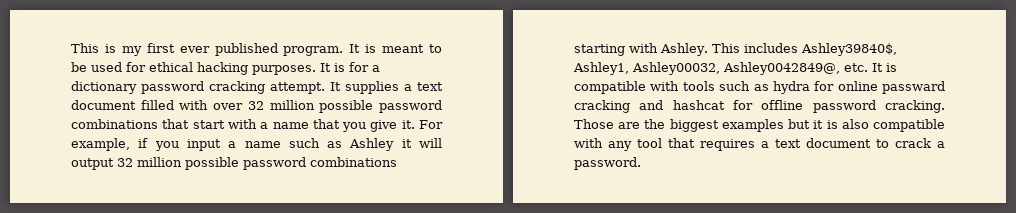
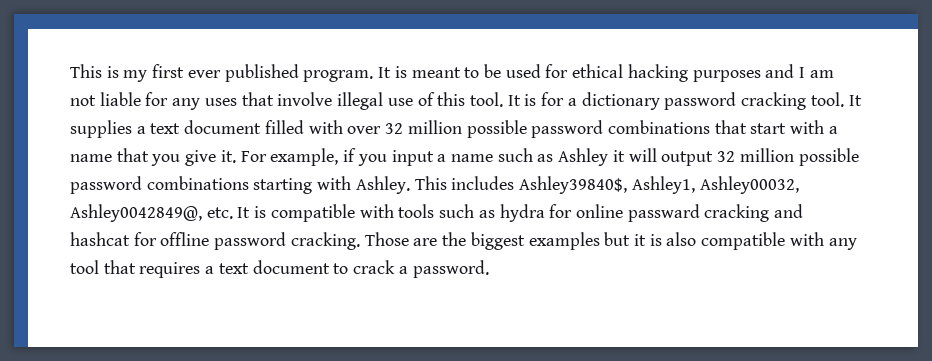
- It is meant to be used for ethical hacking purposes.
+ It is meant to be used for ethical hacking purposes and I am not liable for any uses that involve illegal use of this tool.
- It is for a dictionary password cracking attempt.
+ It is for a dictionary password cracking tool.

